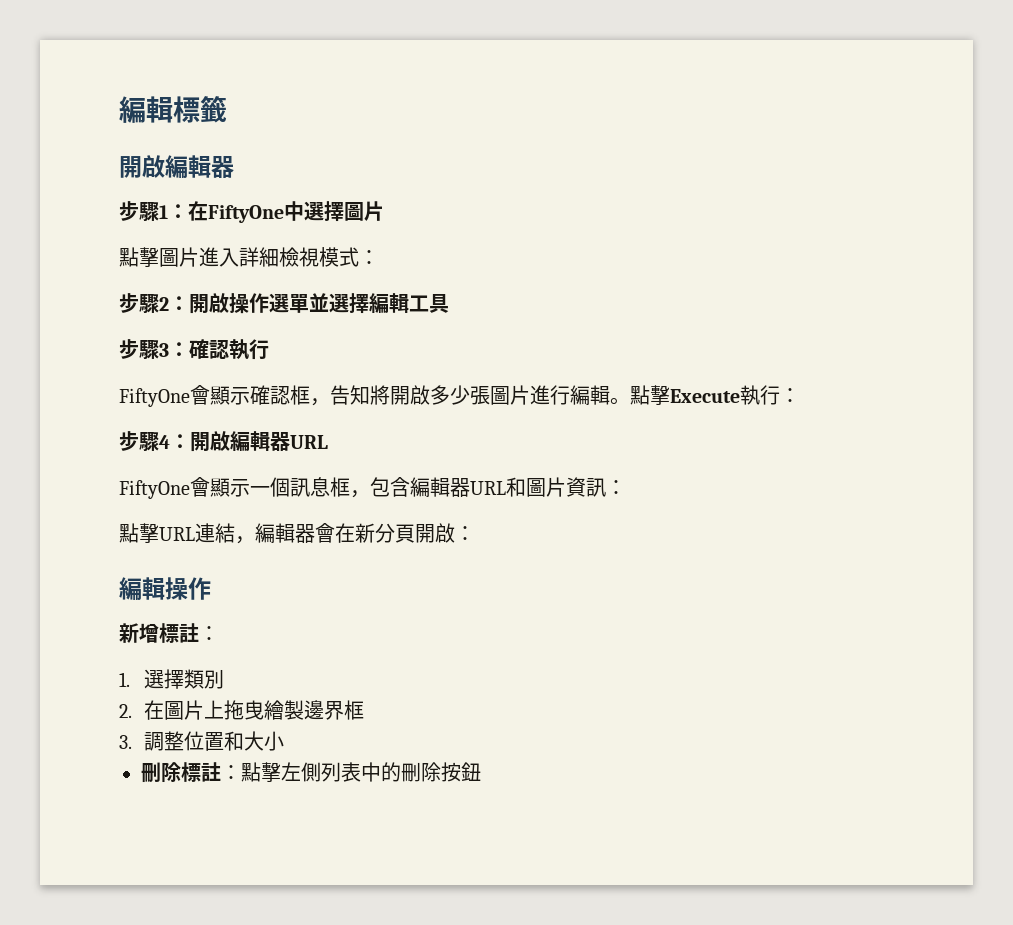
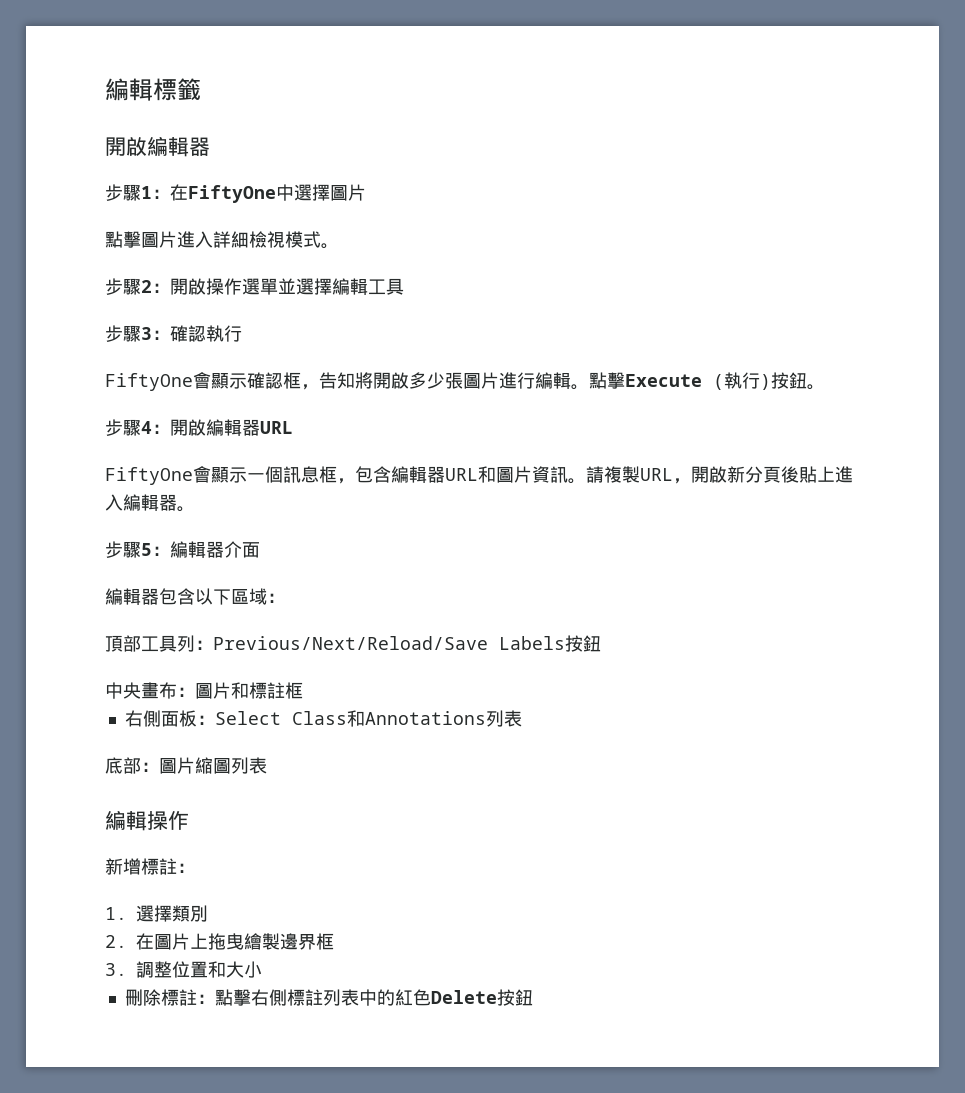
- 點擊圖片進入詳細檢視模式：
+ 點擊圖片進入詳細檢視模式。
- 點擊Execute執行：
+ 點擊Execute (執行)按鈕。
- FiftyOne會顯示一個訊息框，包含編輯器URL和圖片資訊：
- 點擊URL連結，編輯器會在新分頁開啟：
+ FiftyOne會顯示一個訊息框，包含編輯器URL和圖片資訊。請複製URL，開啟新分頁後貼上進入編輯器。
+ 步驟5：編輯器介面
+ 編輯器包含以下區域：
+ 頂部工具列：Previous/Next/Reload/Save Labels按鈕
+ 中央畫布：圖片和標註框
+ 右側面板：Select Class和Annotations列表
+ 底部：圖片縮圖列表
- 刪除標註：點擊左側列表中的刪除按鈕
+ 刪除標註：點擊右側標註列表中的紅色Delete按鈕

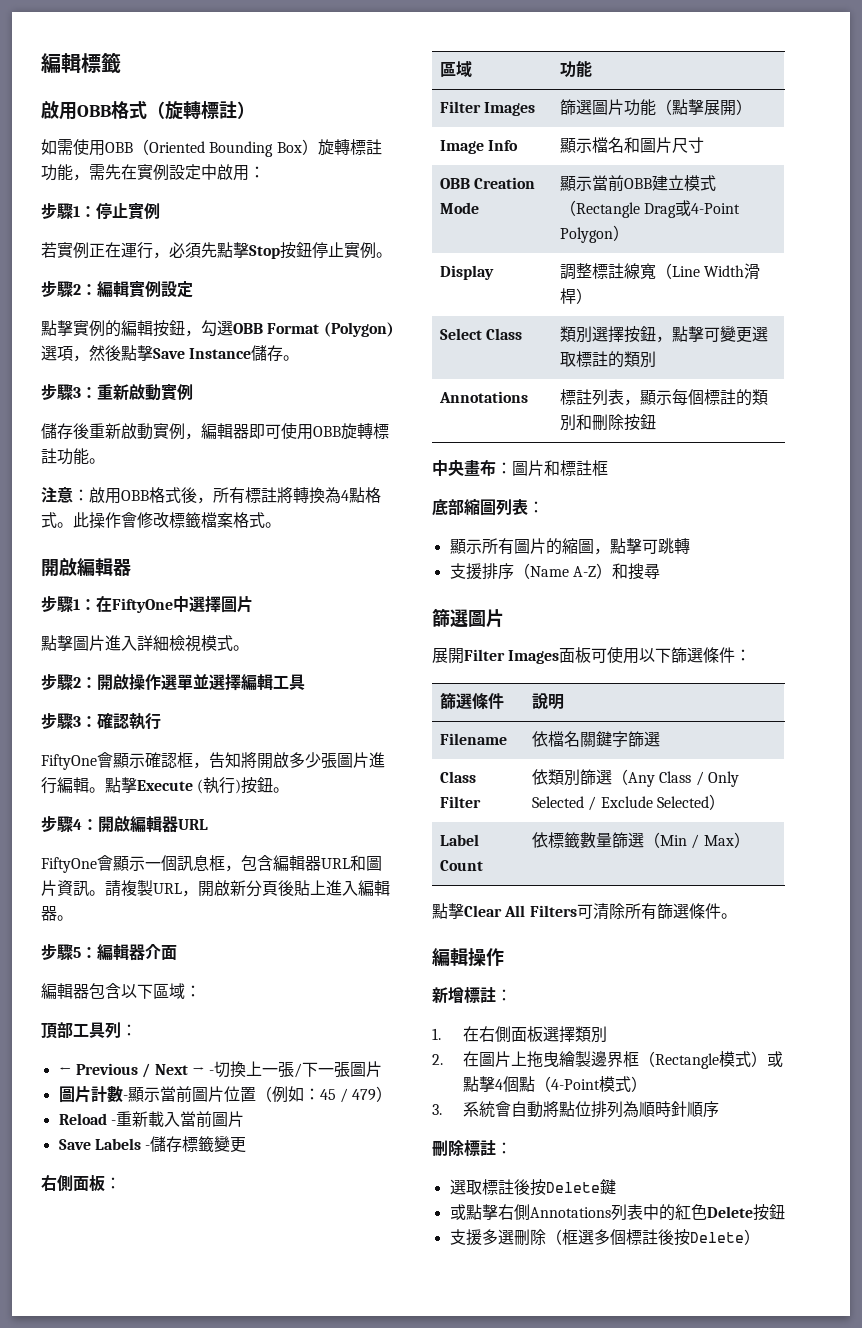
+ 啟用OBB格式（旋轉標註）
+ 如需使用OBB（Oriented Bounding Box）旋轉標註功能，需先在實例設定中啟用：
+ 步驟1：停止實例
+ 若實例正在運行，必須先點擊Stop按鈕停止實例。
+ 步驟2：編輯實例設定
+ 點擊實例的編輯按鈕，勾選OBB Format (Polygon)選項，然後點擊Save Instance儲存。
+ 步驟3：重新啟動實例
+ 儲存後重新啟動實例，編輯器即可使用OBB旋轉標註功能。
+ 注意：啟用OBB格式後，所有標註將轉換為4點格式。此操作會修改標籤檔案格式。
- 頂部工具列：Previous/Next/Reload/Save Labels按鈕
+ 頂部工具列：
+ ← Previous / Next → -切換上一張/下一張圖片
+ 圖片計數-顯示當前圖片位置（例如：45 / 479）
+ Reload -重新載入當前圖片
+ Save Labels -儲存標籤變更
+ 右側面板：
+ 區域 | 功能
+ Filter Images | 篩選圖片功能（點擊展開）
+ Image Info | 顯示檔名和圖片尺寸
+ OBB Creation Mode | 顯示當前OBB建立模式（Rectangle Drag或4-Point Polygon）
+ Display | 調整標註線寬（Line Width滑桿）
+ Select Class | 類別選擇按鈕，點擊可變更選取標註的類別
+ Annotations | 標註列表，顯示每個標註的類別和刪除按鈕
- 右側面板：Select Class和Annotations列表
- 底部：圖片縮圖列表
+ 底部縮圖列表：
+ 顯示所有圖片的縮圖，點擊可跳轉
+ 支援排序（Name A-Z）和搜尋
+ 篩選圖片
+ 展開Filter Images面板可使用以下篩選條件：
+ 篩選條件 | 說明
+ Filename | 依檔名關鍵字篩選
+ Class Filter | 依類別篩選（Any Class / Only Selected / Exclude Selected）
+ Label Count | 依標籤數量篩選（Min / Max）
+ 點擊Clear All Filters可清除所有篩選條件。
- 1.選擇類別
+ 1.在右側面板選擇類別
- 2.在圖片上拖曳繪製邊界框
- 3.調整位置和大小
- 刪除標註：點擊右側標註列表中的紅色Delete按鈕
+ 2.在圖片上拖曳繪製邊界框（Rectangle模式）或點擊4個點（4-Point模式）
+ 3.系統會自動將點位排列為順時針順序
+ 刪除標註：
+ 選取標註後按Delete鍵
+ 或點擊右側Annotations列表中的紅色Delete按鈕
+ 支援多選刪除（框選多個標註後按Delete）

